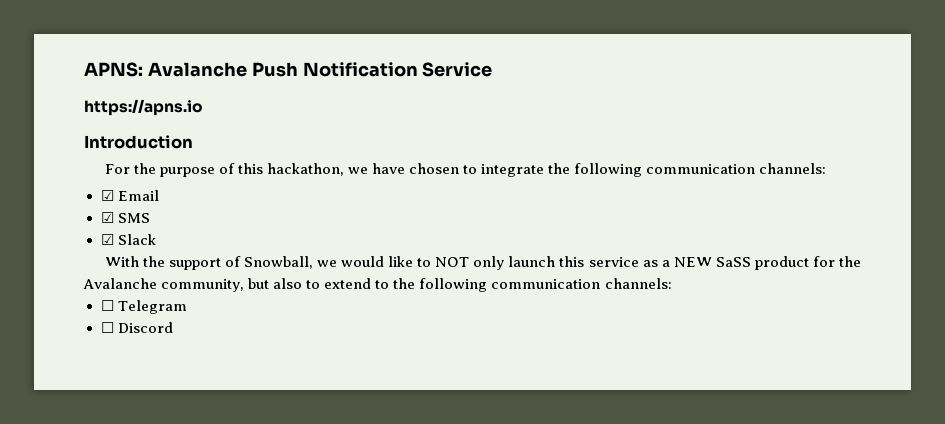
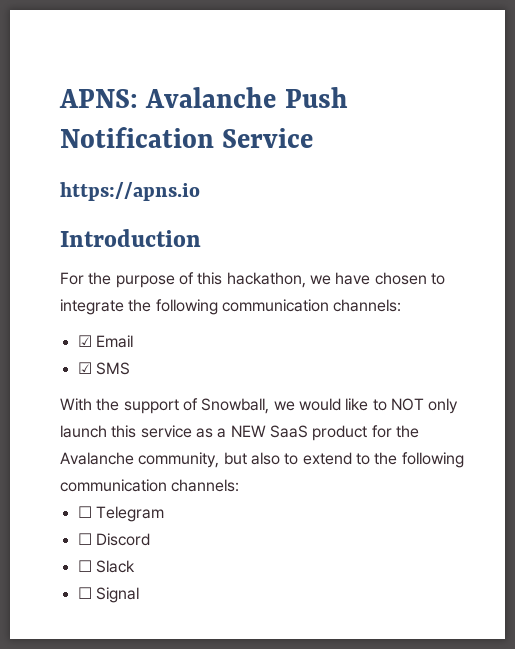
- ☑ Slack
- With the support of Snowball, we would like to NOT only launch this service as a NEW SaSS product for the Avalanche community, but also to extend to the following communication channels:
+ With the support of Snowball, we would like to NOT only launch this service as a NEW SaaS product for the Avalanche community, but also to extend to the following communication channels:
+ ☐ Slack
+ ☐ Signal

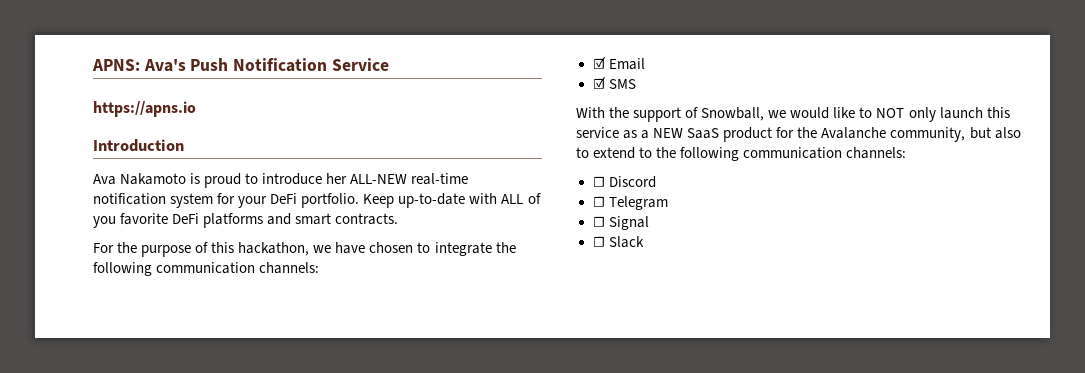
- APNS: Avalanche Push Notification Service
+ APNS: Ava's Push Notification Service
+ Ava Nakamoto is proud to introduce her ALL-NEW real-time notification system for your DeFi portfolio. Keep up-to-date with ALL of you favorite DeFi platforms and smart contracts.
+ ☐ Discord
- ☐ Discord
+ ☐ Signal
- ☐ Signal

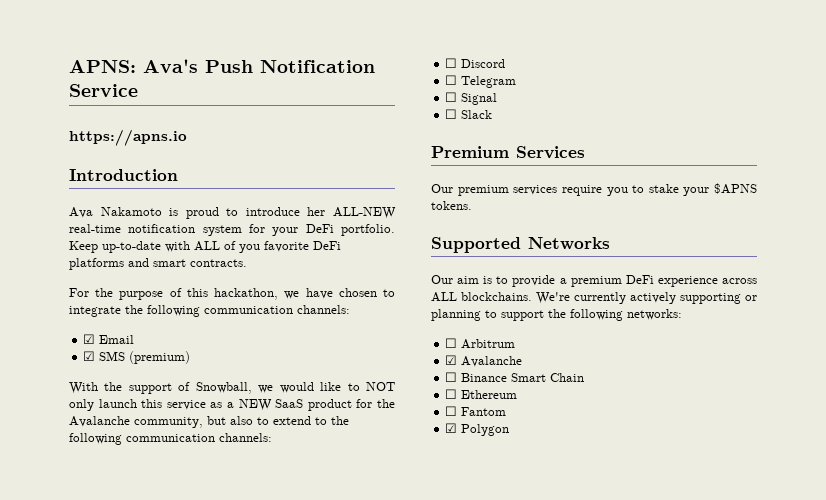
- ☑ SMS
+ ☑ SMS (premium)
+ Premium Services
+ Our premium services require you to stake your $APNS tokens.
+ Supported Networks
+ Our aim is to provide a premium DeFi experience across ALL blockchains. We're currently actively supporting or planning to support the following networks:
+ ☐ Arbitrum
+ ☑ Avalanche
+ ☐ Binance Smart Chain
+ ☐ Ethereum
+ ☐ Fantom
+ ☑ Polygon

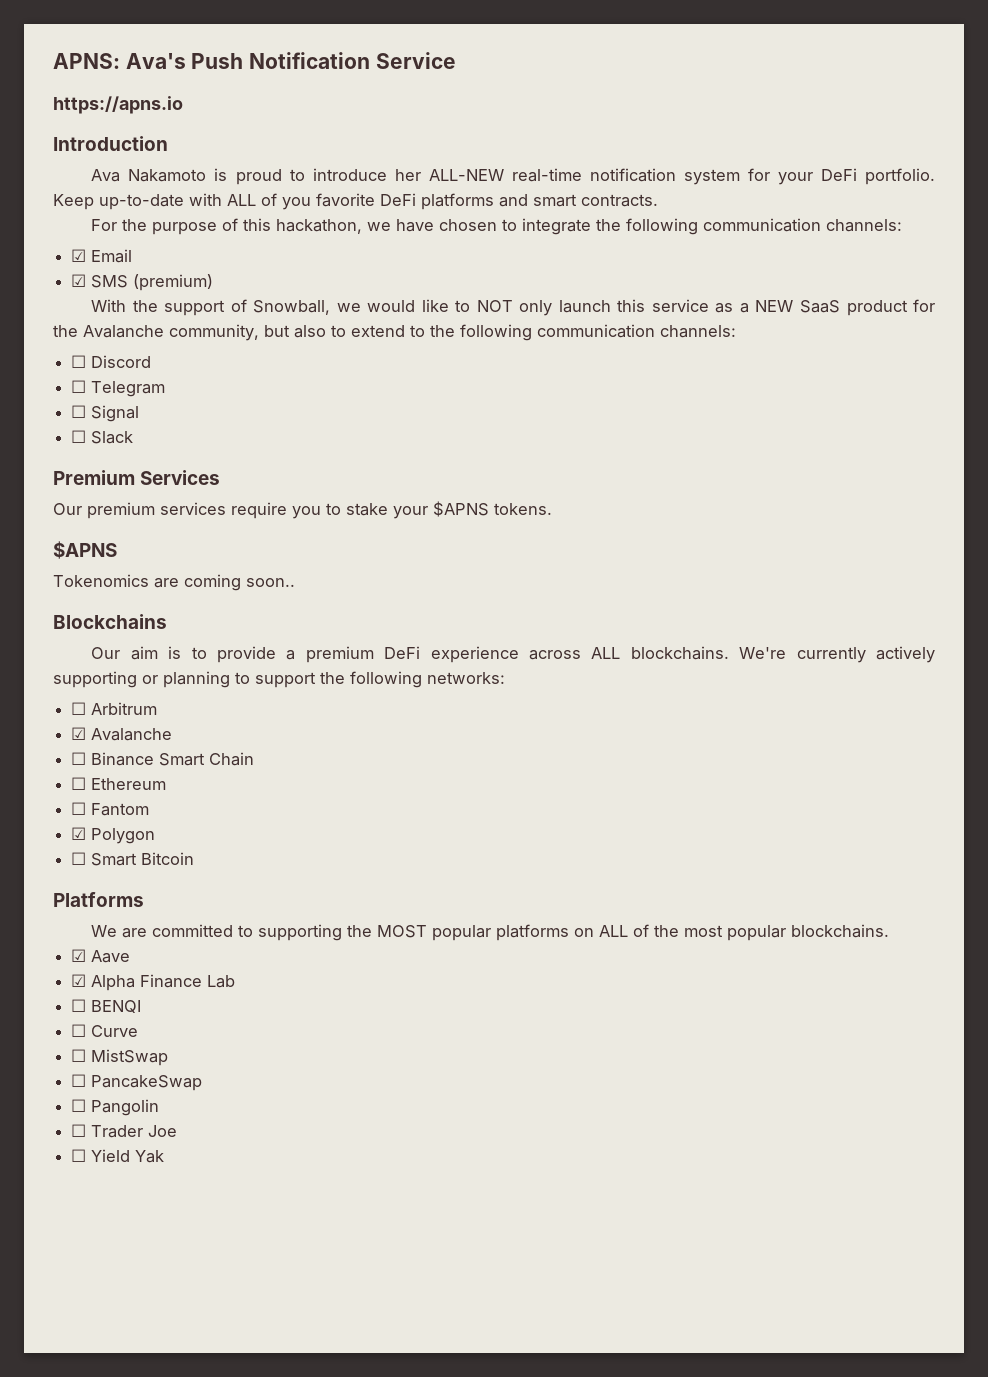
  Our premium services require you to stake your $APNS tokens.
- Supported Networks
+ $APNS
+ Tokenomics are coming soon..
+ Blockchains
+ ☐ Smart Bitcoin
+ Platforms
+ We are committed to supporting the MOST popular platforms on ALL of the most popular blockchains.
+ ☑ Aave
+ ☑ Alpha Finance Lab
+ ☐ BENQI
+ ☐ Curve
+ ☐ MistSwap
+ ☐ PancakeSwap
+ ☐ Pangolin
+ ☐ Trader Joe
+ ☐ Yield Yak

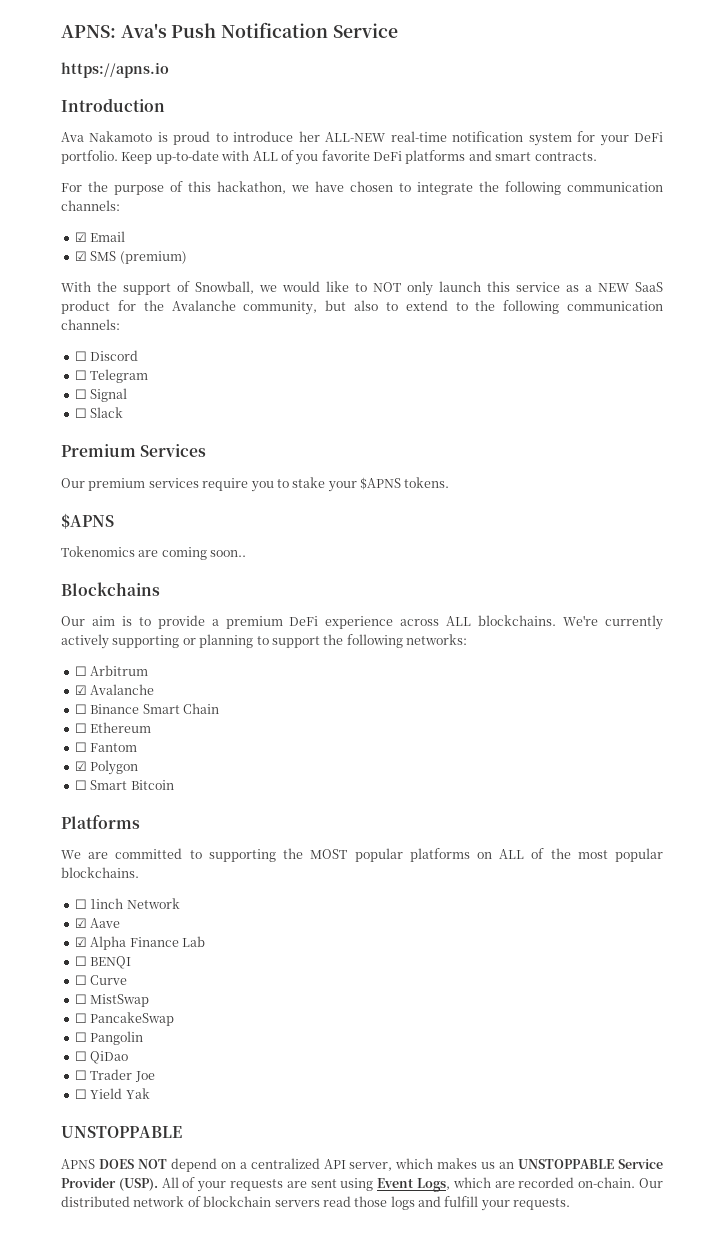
+ ☐ 1inch Network
+ ☐ QiDao
  ☐ Yield Yak
+ UNSTOPPABLE
+ APNS DOES NOT depend on a centralized API server, which makes us an UNSTOPPABLE Service Provider (USP). All of your requests are sent using Event Logs, which are recorded on-chain. Our distributed network of blockchain servers read those logs and fulfill your requests.

